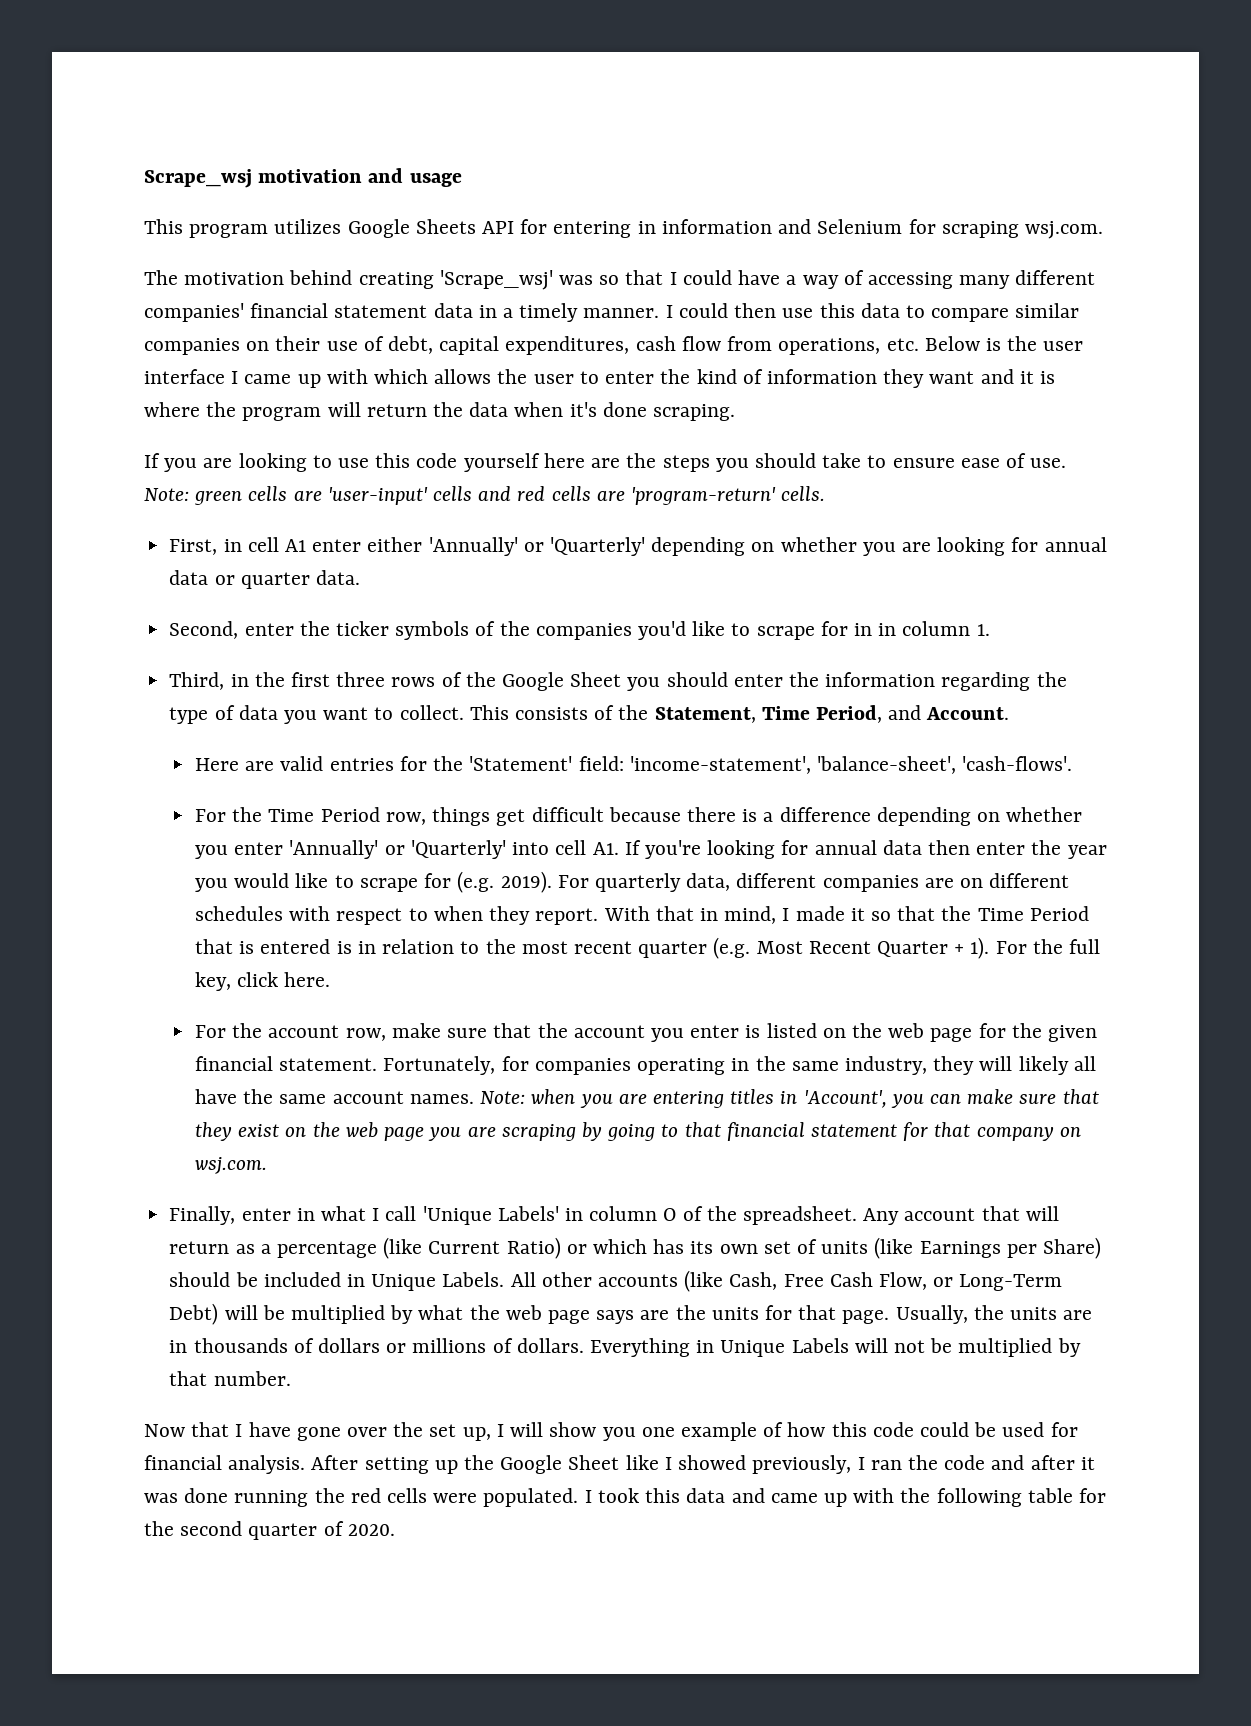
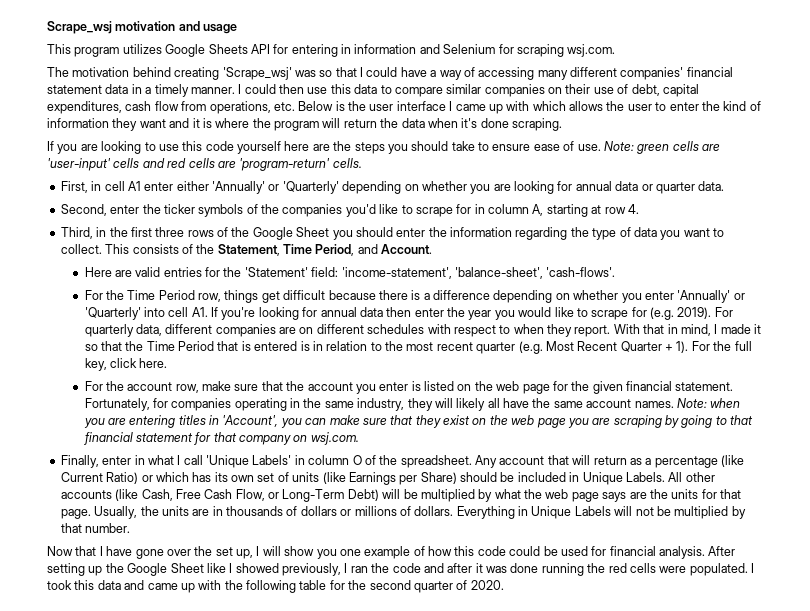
- Second, enter the ticker symbols of the companies you'd like to scrape for in in column 1.
+ Second, enter the ticker symbols of the companies you'd like to scrape for in column A, starting at row 4.

